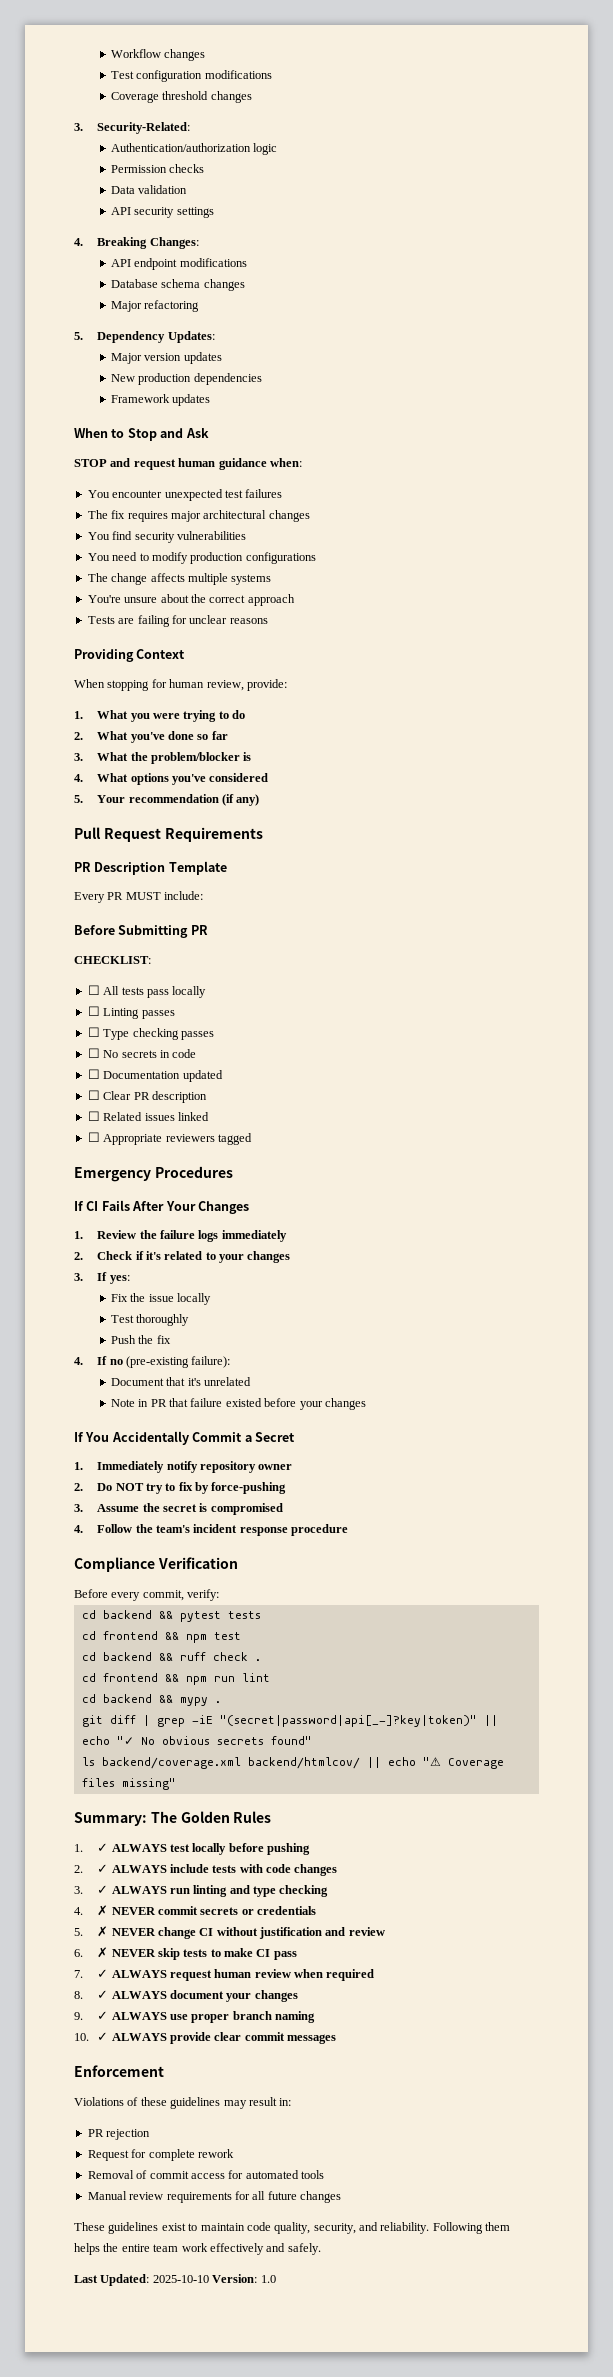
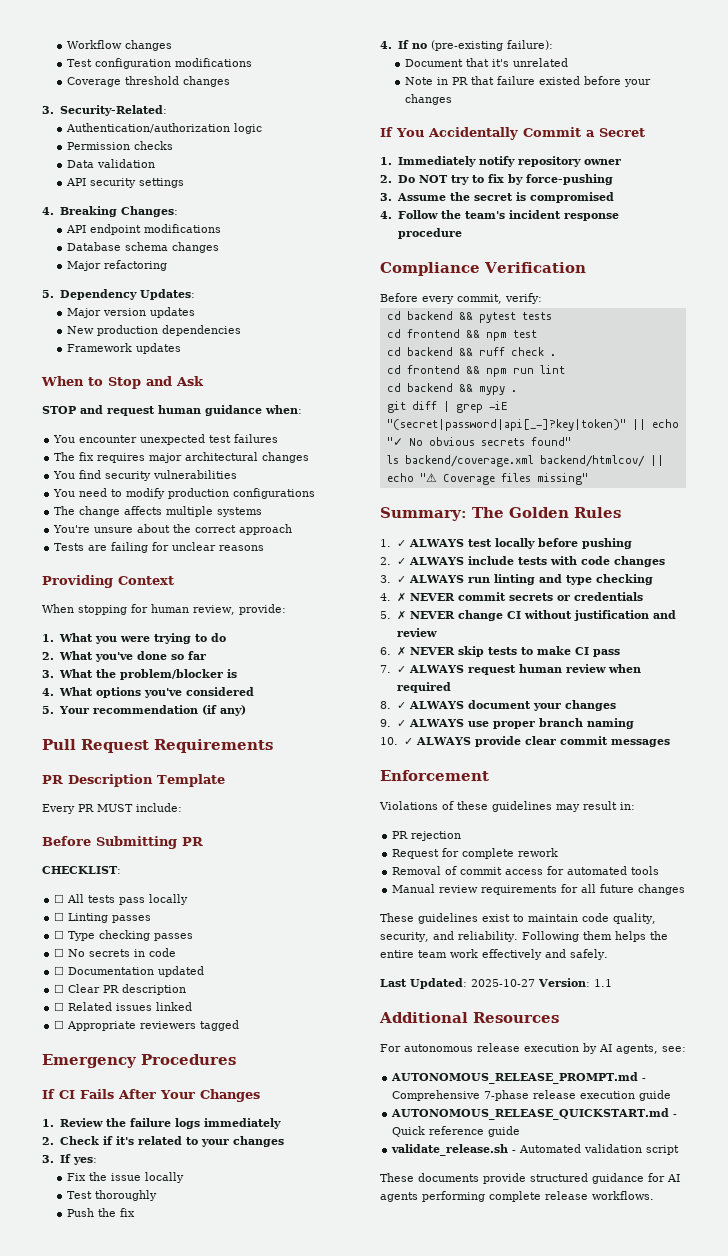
- Last Updated: 2025-10-10 Version: 1.0
+ Last Updated: 2025-10-27 Version: 1.1
+ Additional Resources
+ For autonomous release execution by AI agents, see:
+ AUTONOMOUS_RELEASE_PROMPT.md - Comprehensive 7-phase release execution guide
+ AUTONOMOUS_RELEASE_QUICKSTART.md - Quick reference guide
+ validate_release.sh - Automated validation script
+ These documents provide structured guidance for AI agents performing complete release workflows.

